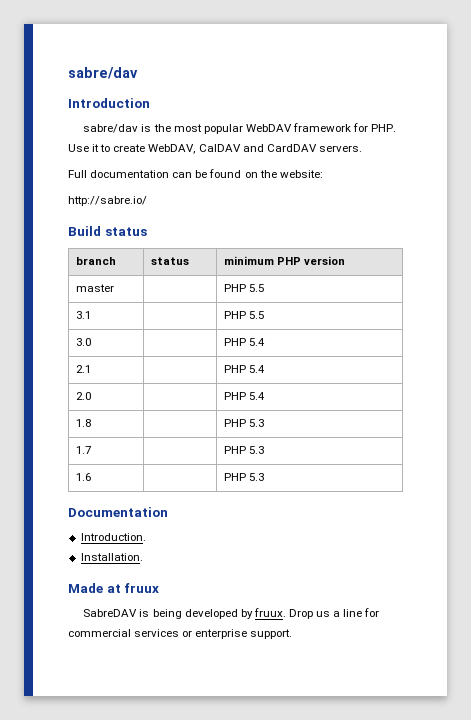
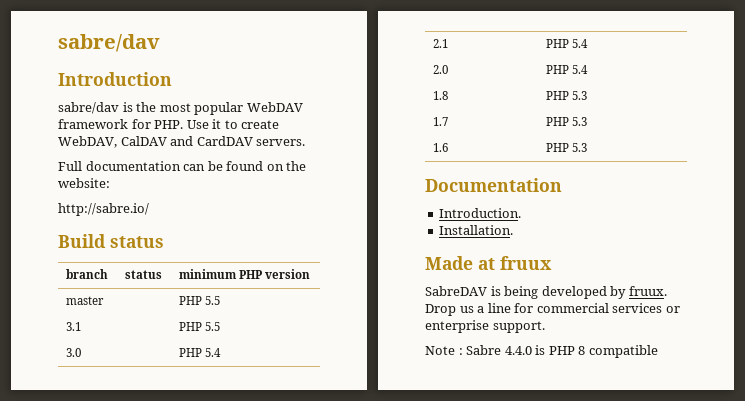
+ Note : Sabre 4.4.0 is PHP 8 compatible

